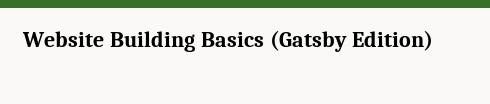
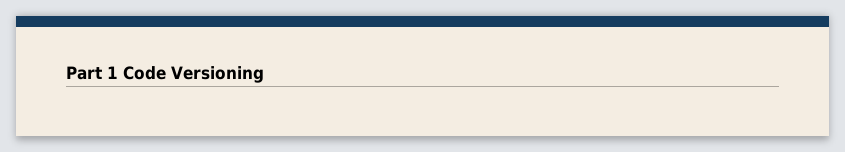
- Website Building Basics (Gatsby Edition)
+ Part 1 Code Versioning

